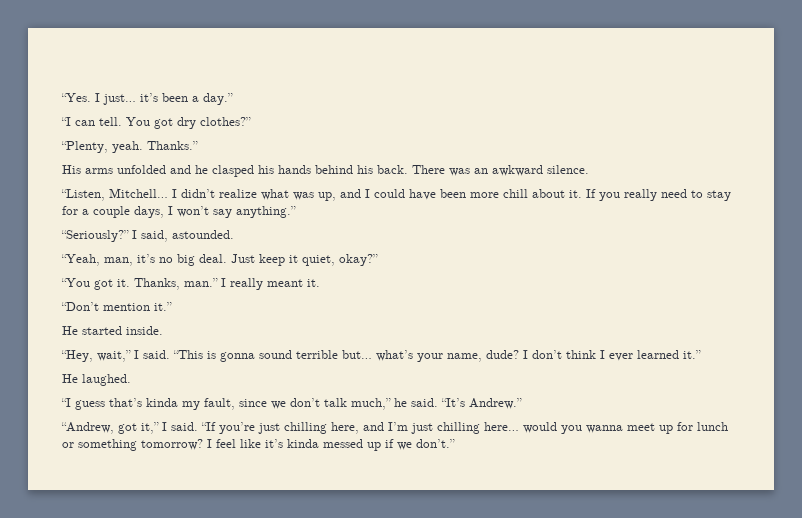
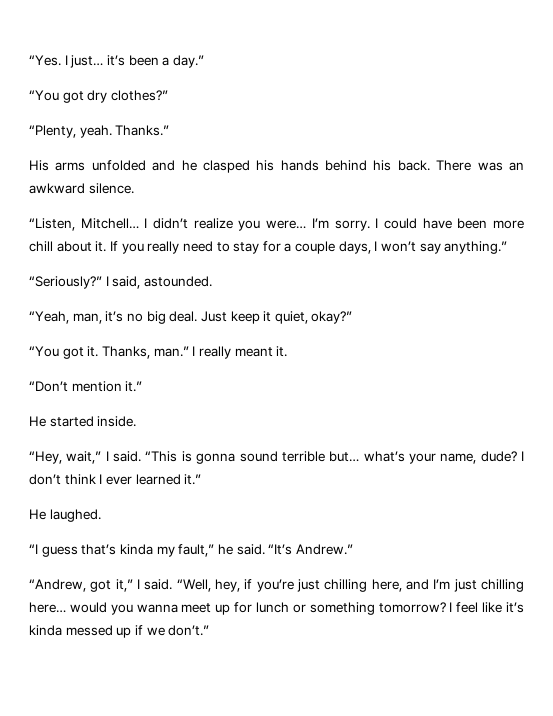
- “I can tell. You got dry clothes?”
+ “You got dry clothes?”
- I didn’t realize what was up, and I could have been more chill about it.
+ I didn’t realize you were… I’m sorry. I could have been more chill about it.
- “I guess that’s kinda my fault, since we don’t talk much,” he said.
+ “I guess that’s kinda my fault,” he said.
- “If you’re just chilling here, and I’m just chilling here… would you wanna meet up for lunch or something tomorrow?
+ “Well, hey, if you’re just chilling here, and I’m just chilling here… would you wanna meet up for lunch or something tomorrow?

